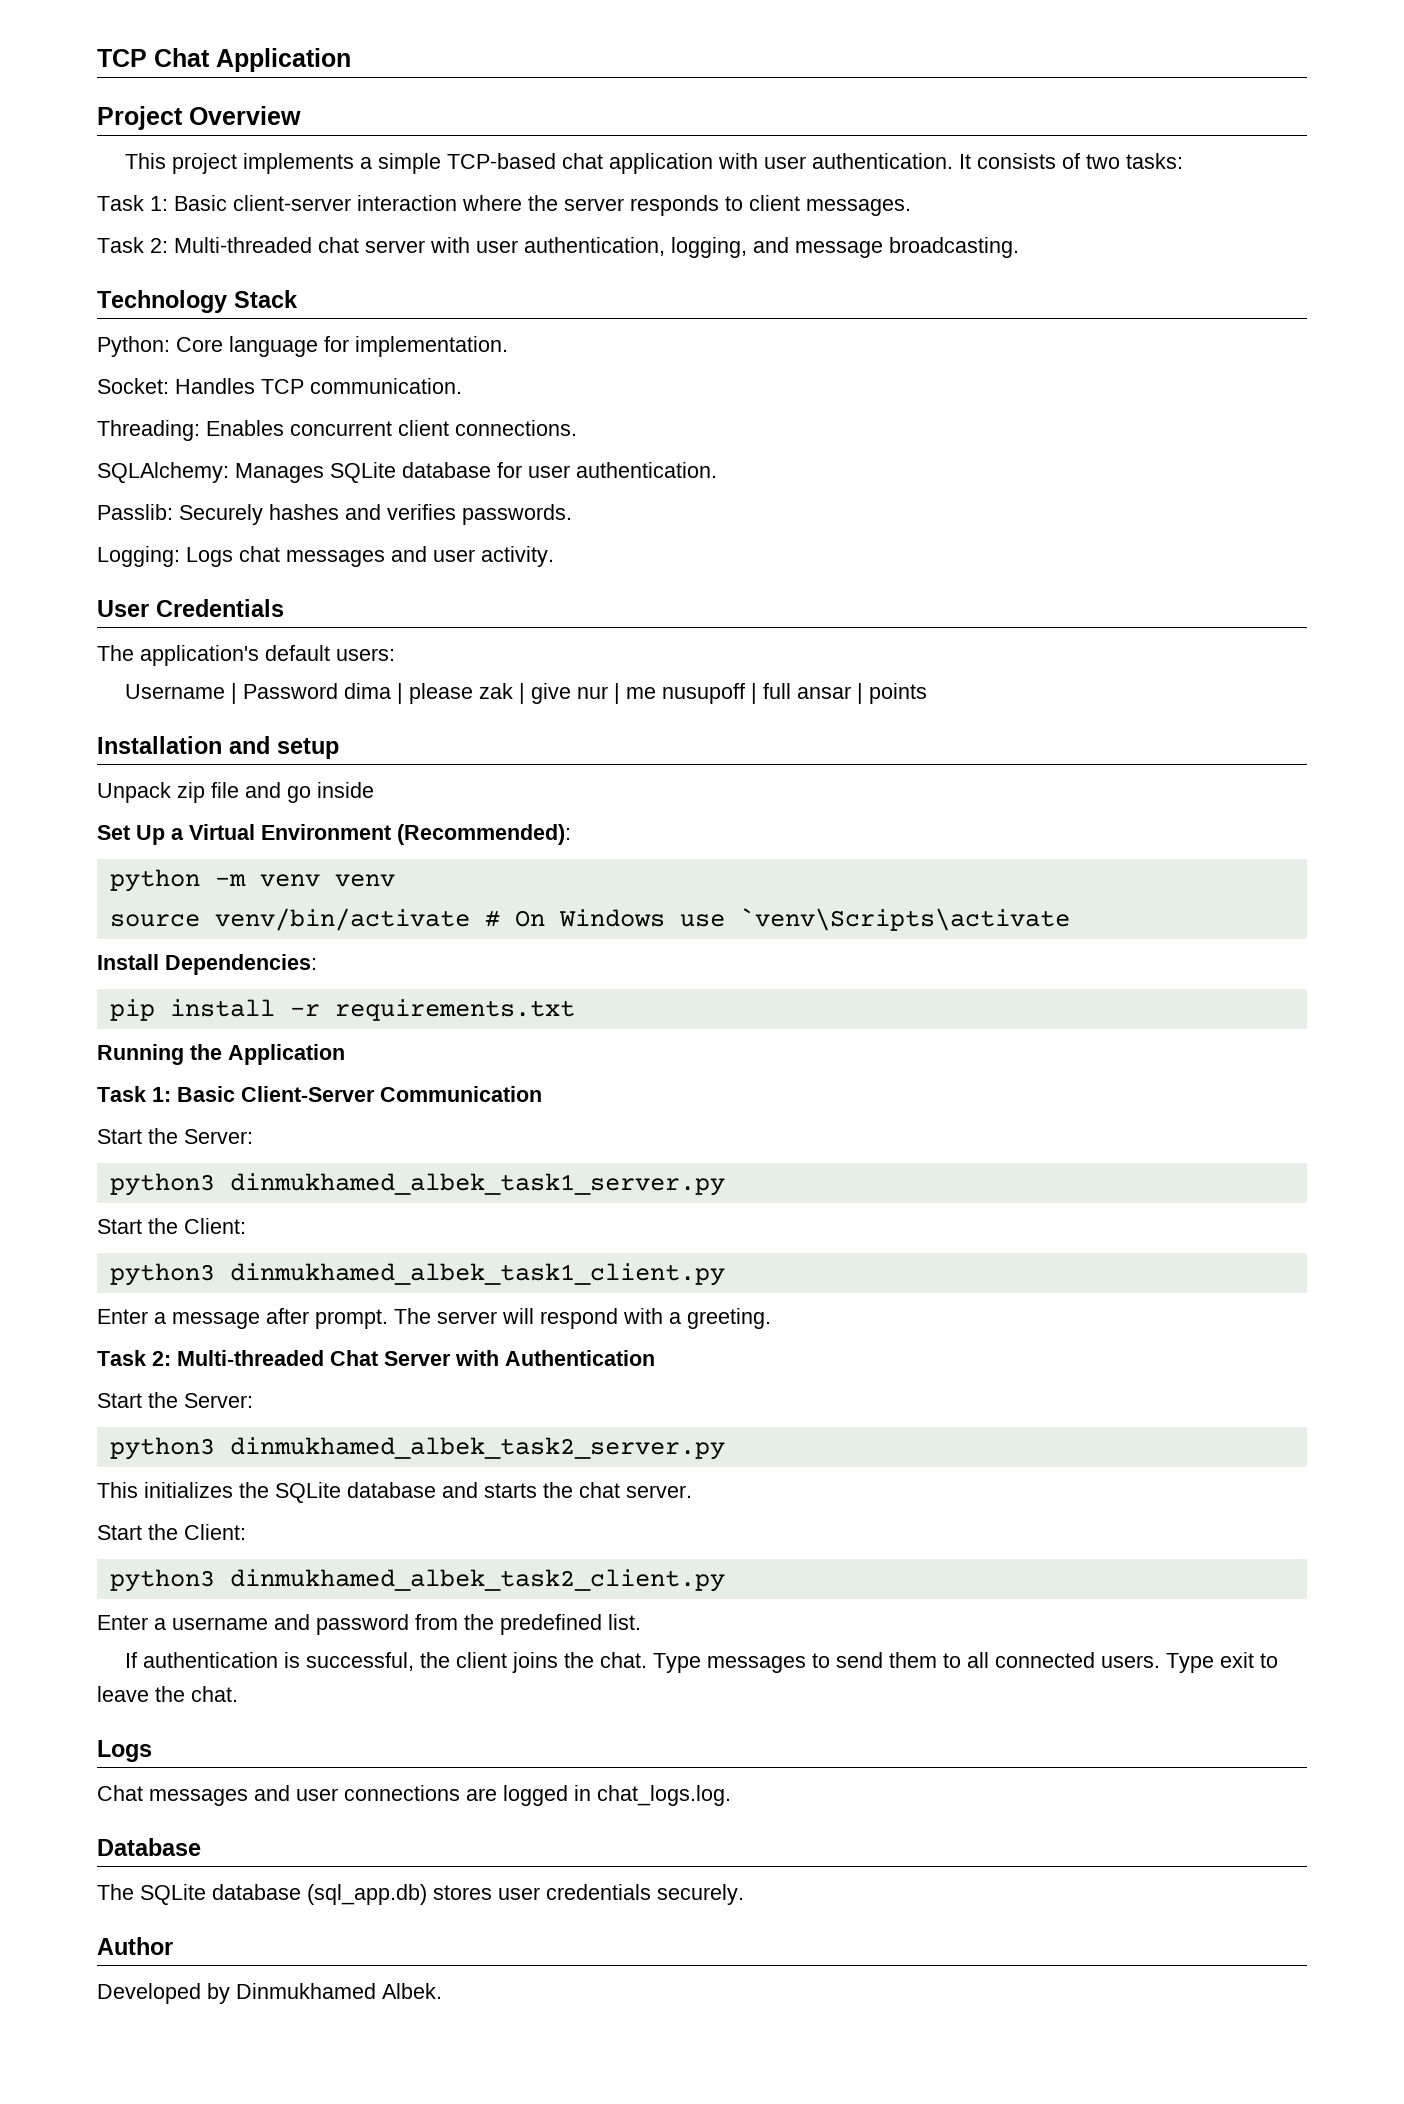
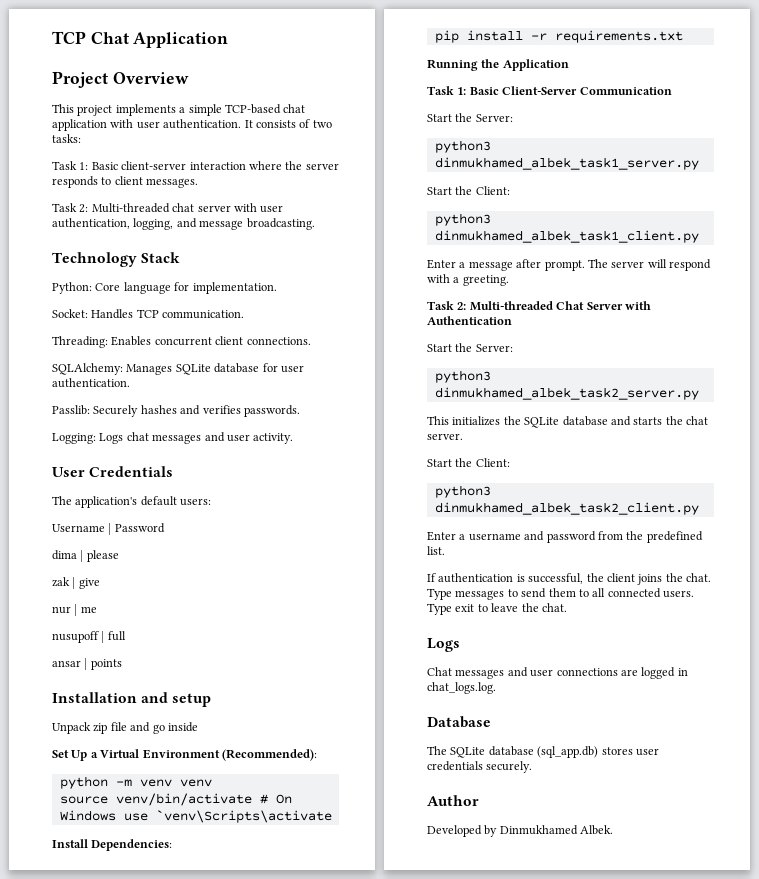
- Username | Password dima | please zak | give nur | me nusupoff | full ansar | points
+ Username | Password
+ dima | please
+ zak | give
+ nur | me
+ nusupoff | full
+ ansar | points

